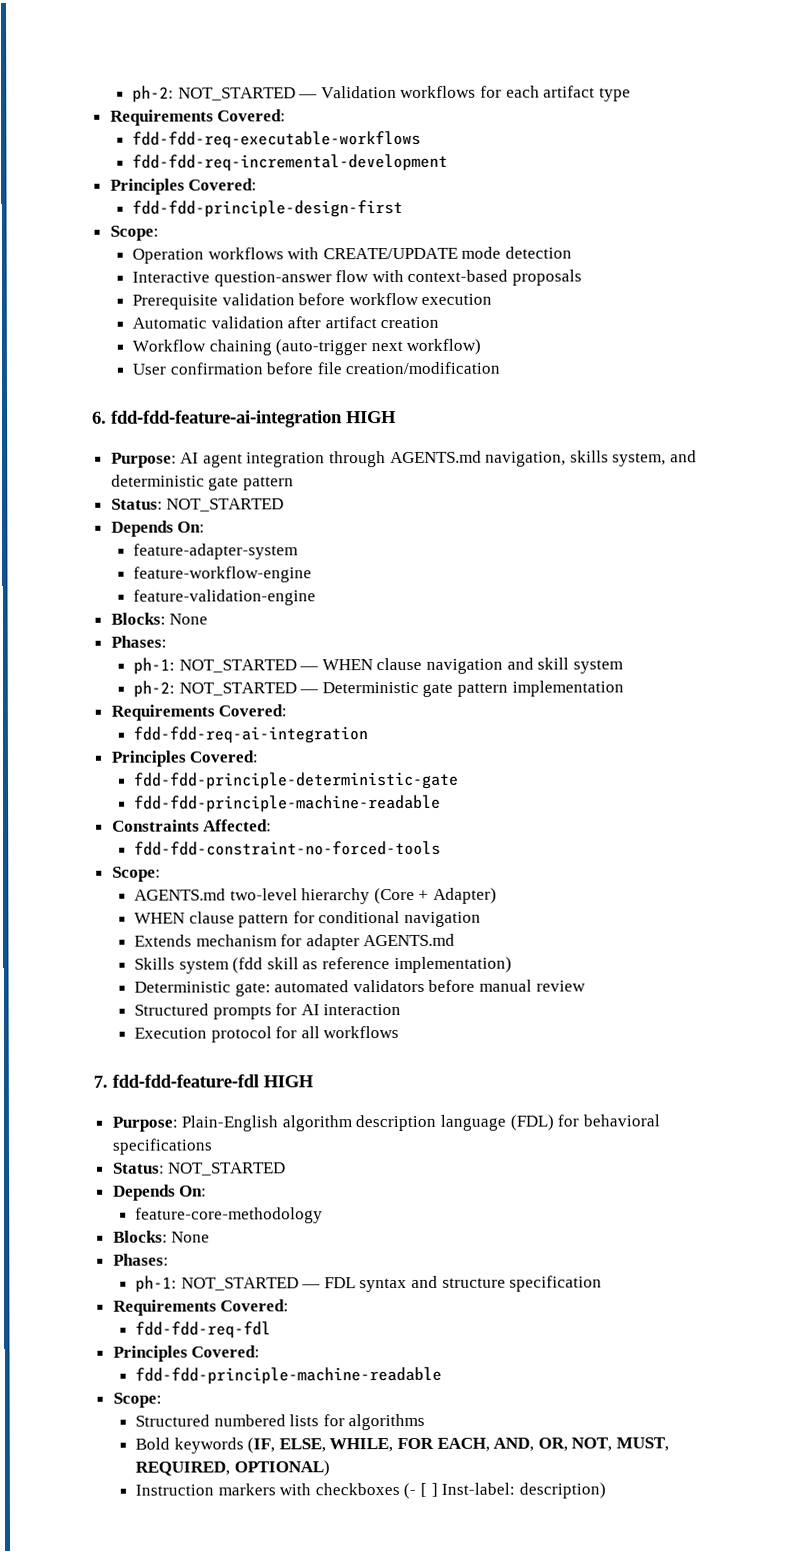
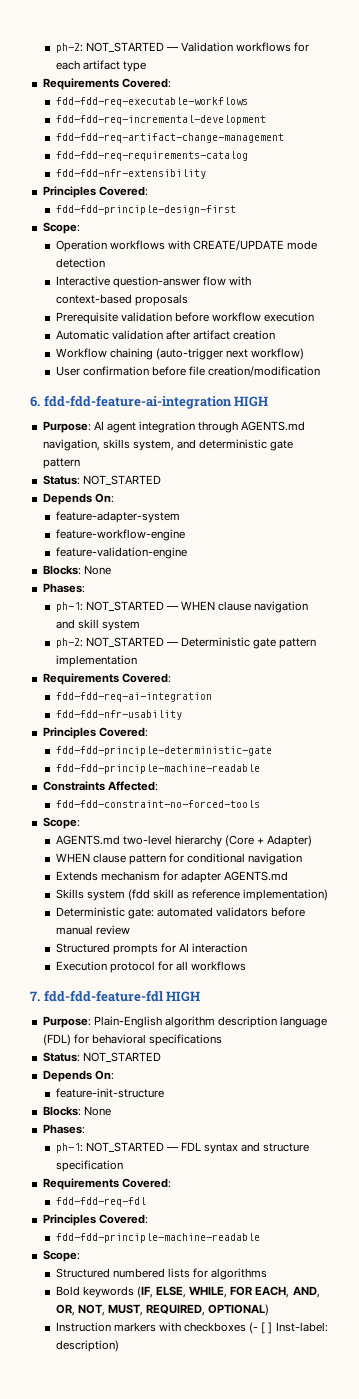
+ fdd-fdd-req-artifact-change-management
+ fdd-fdd-req-requirements-catalog
+ fdd-fdd-nfr-extensibility
+ fdd-fdd-nfr-usability
- feature-core-methodology
+ feature-init-structure

